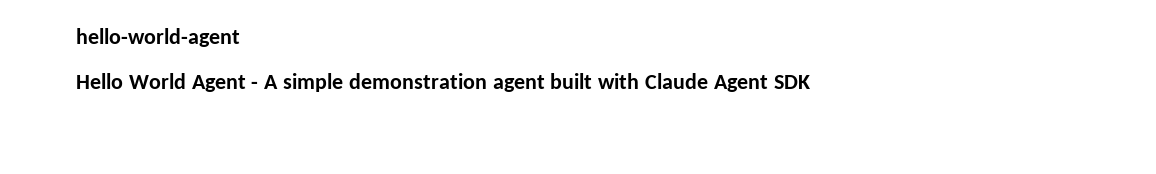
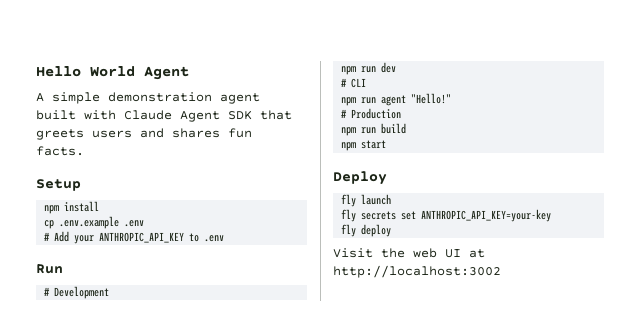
- hello-world-agent
- Hello World Agent - A simple demonstration agent built with Claude Agent SDK
+ Hello World Agent
+ A simple demonstration agent built with Claude Agent SDK that greets users and shares fun facts.
+ Setup
+ npm install
+ cp .env.example .env
+ # Add your ANTHROPIC_API_KEY to .env
+ Run
+ # Development
+ npm run dev
+ # CLI
+ npm run agent "Hello!"
+ # Production
+ npm run build
+ npm start
+ Deploy
+ fly launch
+ fly secrets set ANTHROPIC_API_KEY=your-key
+ fly deploy
+ Visit the web UI at http://localhost:3002

